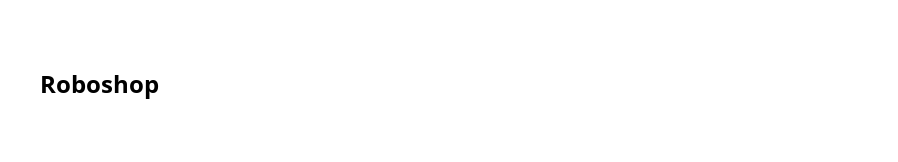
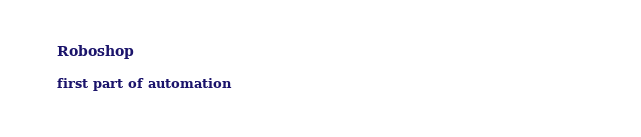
+ first part of automation

